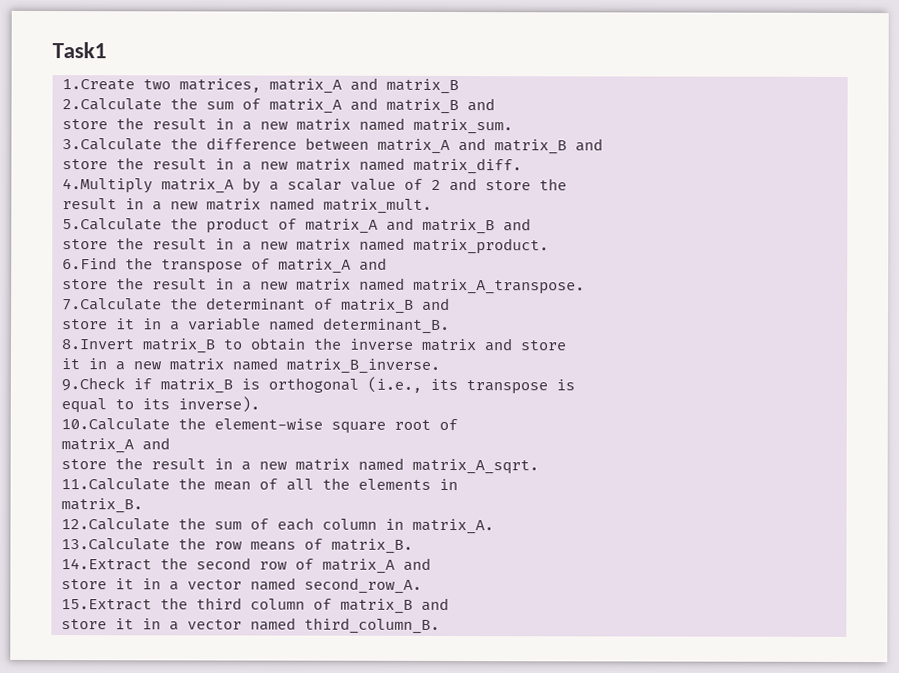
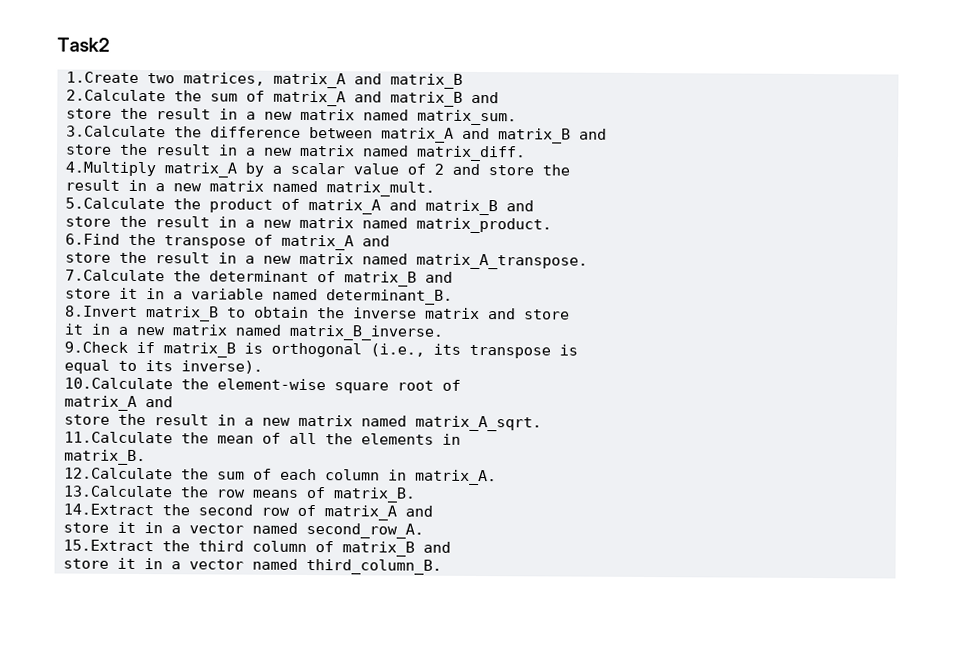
- Task1
+ Task2

